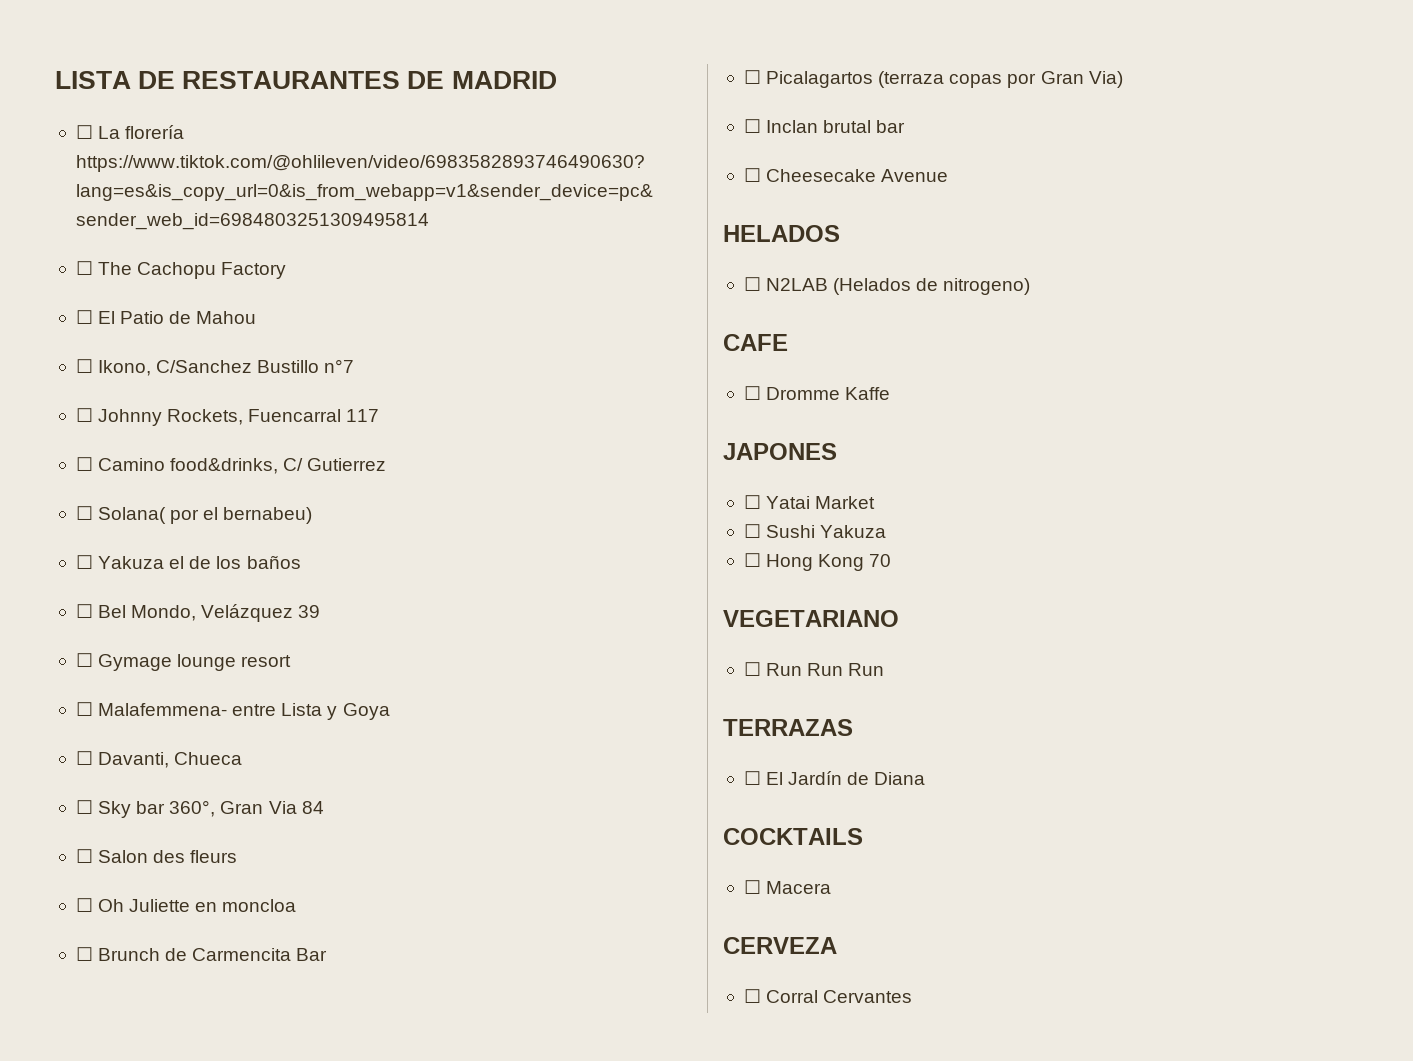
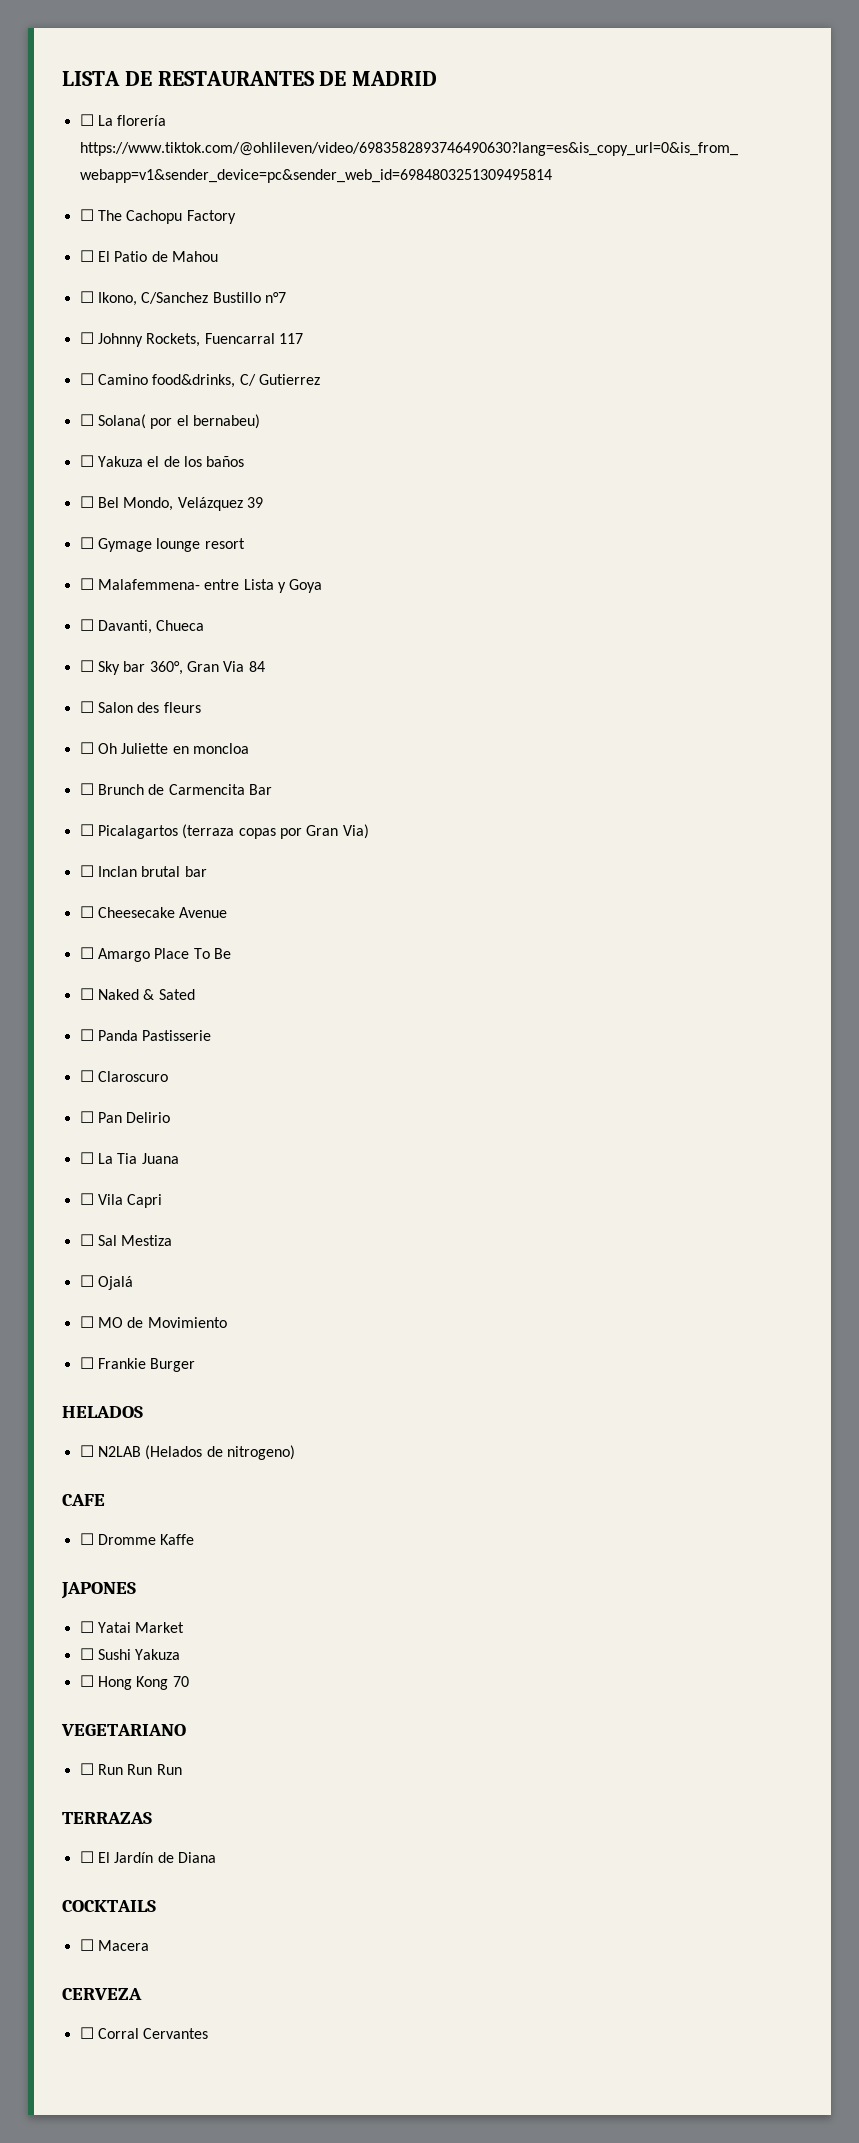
+ ☐ Amargo Place To Be
+ ☐ Naked & Sated
+ ☐ Panda Pastisserie
+ ☐ Claroscuro
+ ☐ Pan Delirio
+ ☐ La Tia Juana
+ ☐ Vila Capri
+ ☐ Sal Mestiza
+ ☐ Ojalá
+ ☐ MO de Movimiento
+ ☐ Frankie Burger

